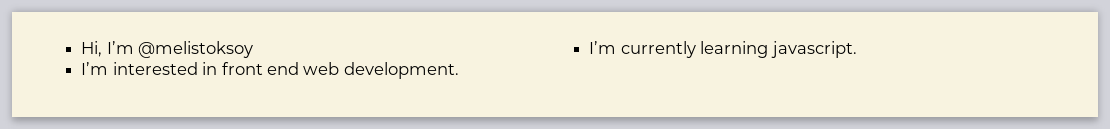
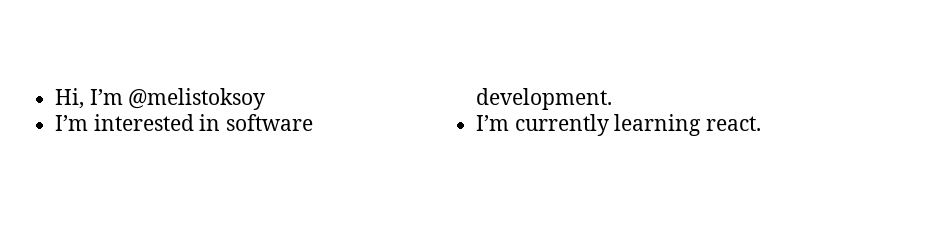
- I’m interested in front end web development.
+ I’m interested in software development.
- I’m currently learning javascript.
+ I’m currently learning react.

